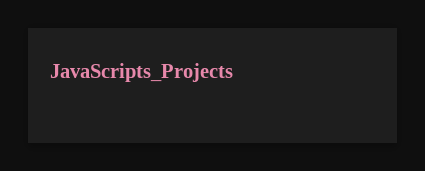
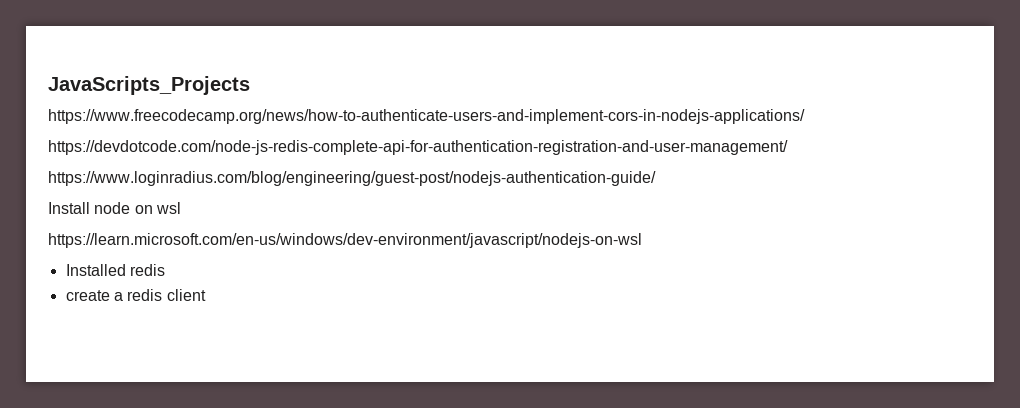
+ https://www.freecodecamp.org/news/how-to-authenticate-users-and-implement-cors-in-nodejs-applications/
+ https://devdotcode.com/node-js-redis-complete-api-for-authentication-registration-and-user-management/
+ https://www.loginradius.com/blog/engineering/guest-post/nodejs-authentication-guide/
+ Install node on wsl
+ https://learn.microsoft.com/en-us/windows/dev-environment/javascript/nodejs-on-wsl
+ Installed redis
+ create a redis client

